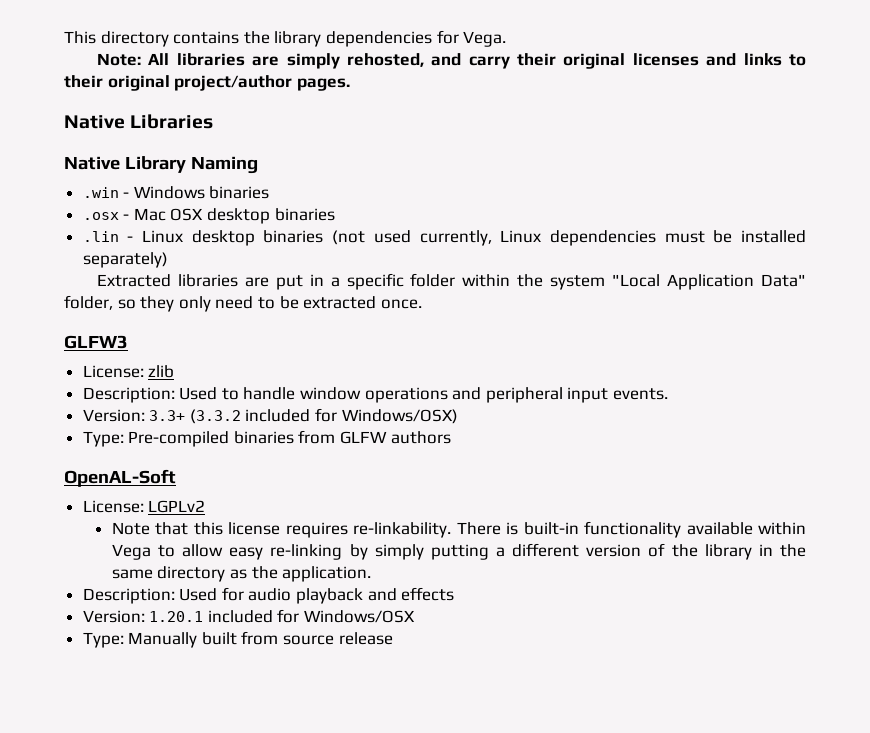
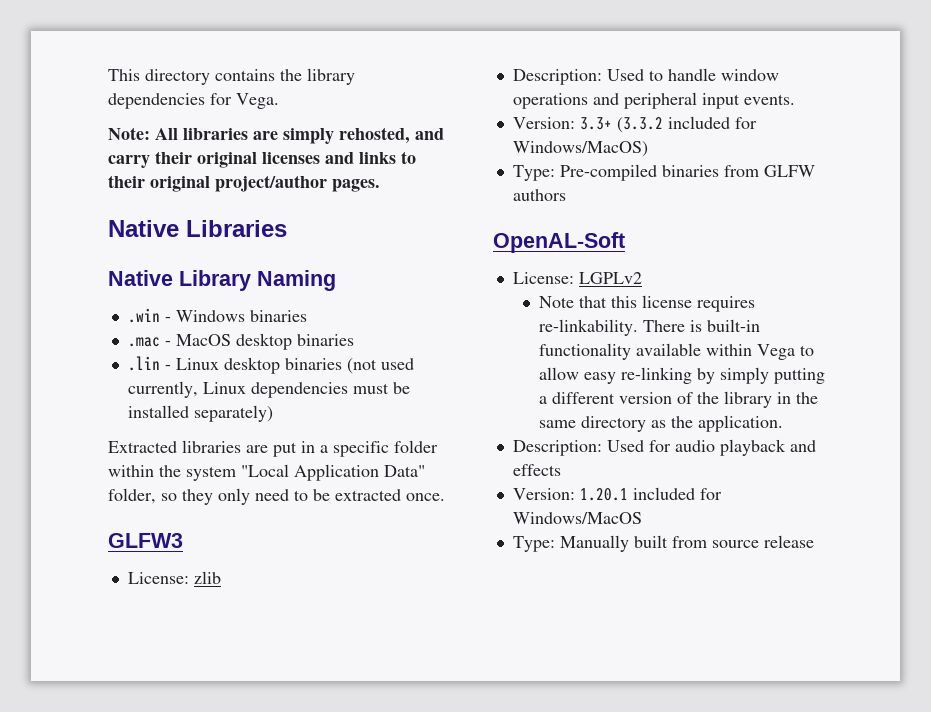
- .osx - Mac OSX desktop binaries
+ .mac - MacOS desktop binaries
- Version: 3.3+ (3.3.2 included for Windows/OSX)
+ Version: 3.3+ (3.3.2 included for Windows/MacOS)
- Version: 1.20.1 included for Windows/OSX
+ Version: 1.20.1 included for Windows/MacOS

